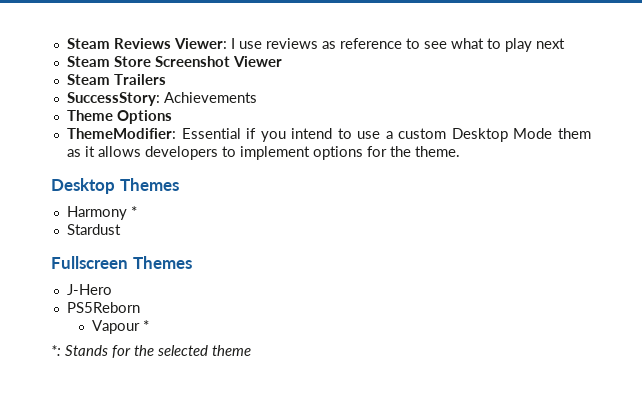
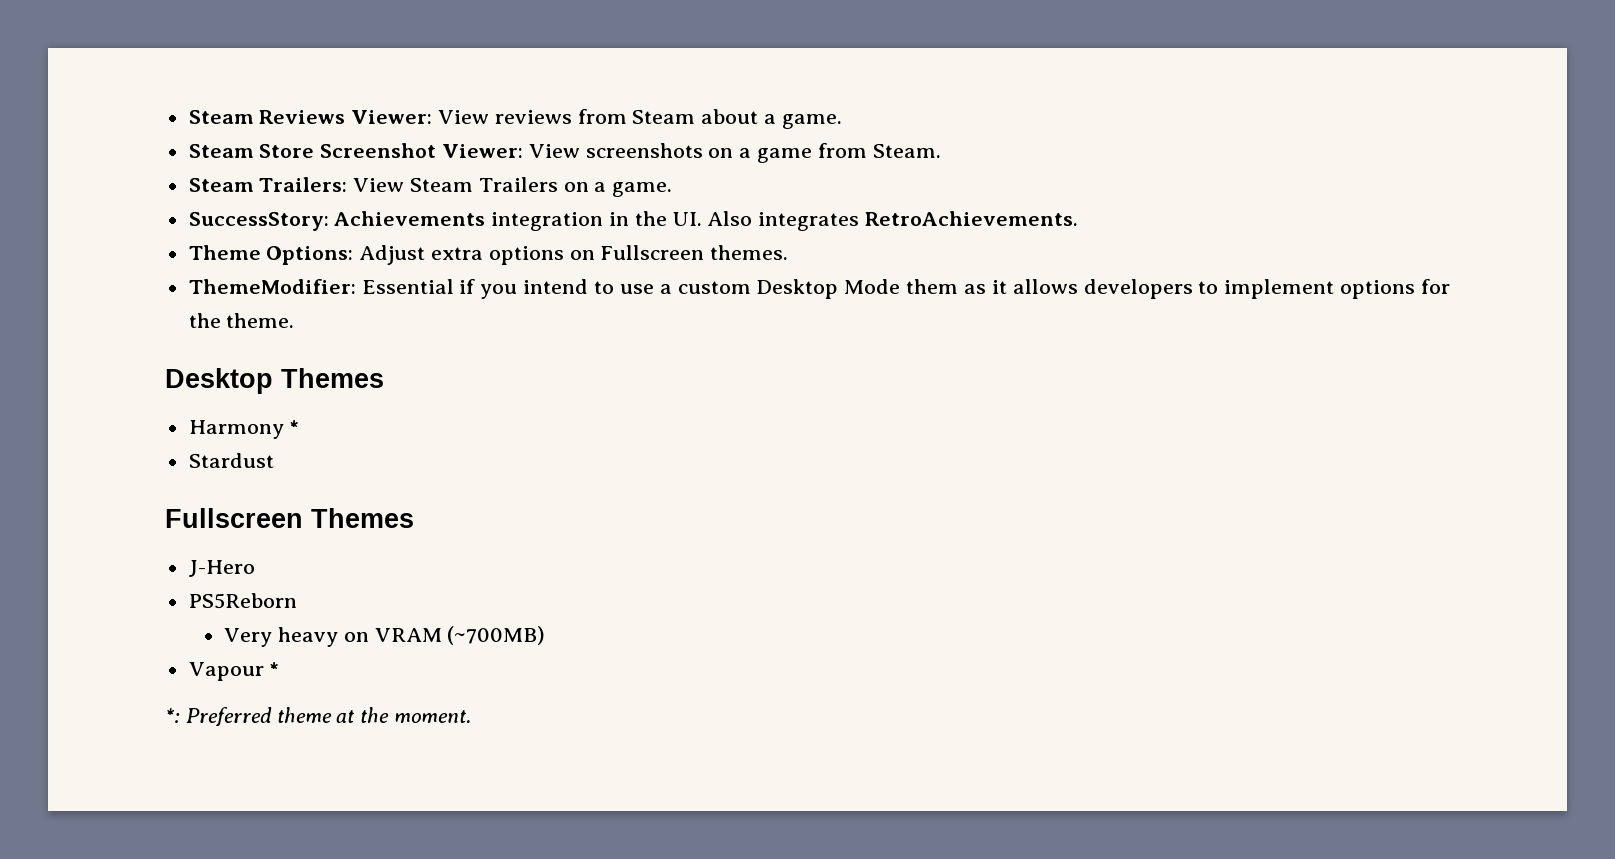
- Steam Reviews Viewer: I use reviews as reference to see what to play next
- Steam Store Screenshot Viewer
- Steam Trailers
- SuccessStory: Achievements
- Theme Options
+ Steam Reviews Viewer: View reviews from Steam about a game.
+ Steam Store Screenshot Viewer: View screenshots on a game from Steam.
+ Steam Trailers: View Steam Trailers on a game.
+ SuccessStory: Achievements integration in the UI. Also integrates RetroAchievements.
+ Theme Options: Adjust extra options on Fullscreen themes.
+ Very heavy on VRAM (~700MB)
  Vapour *
- *: Stands for the selected theme
+ *: Preferred theme at the moment.

